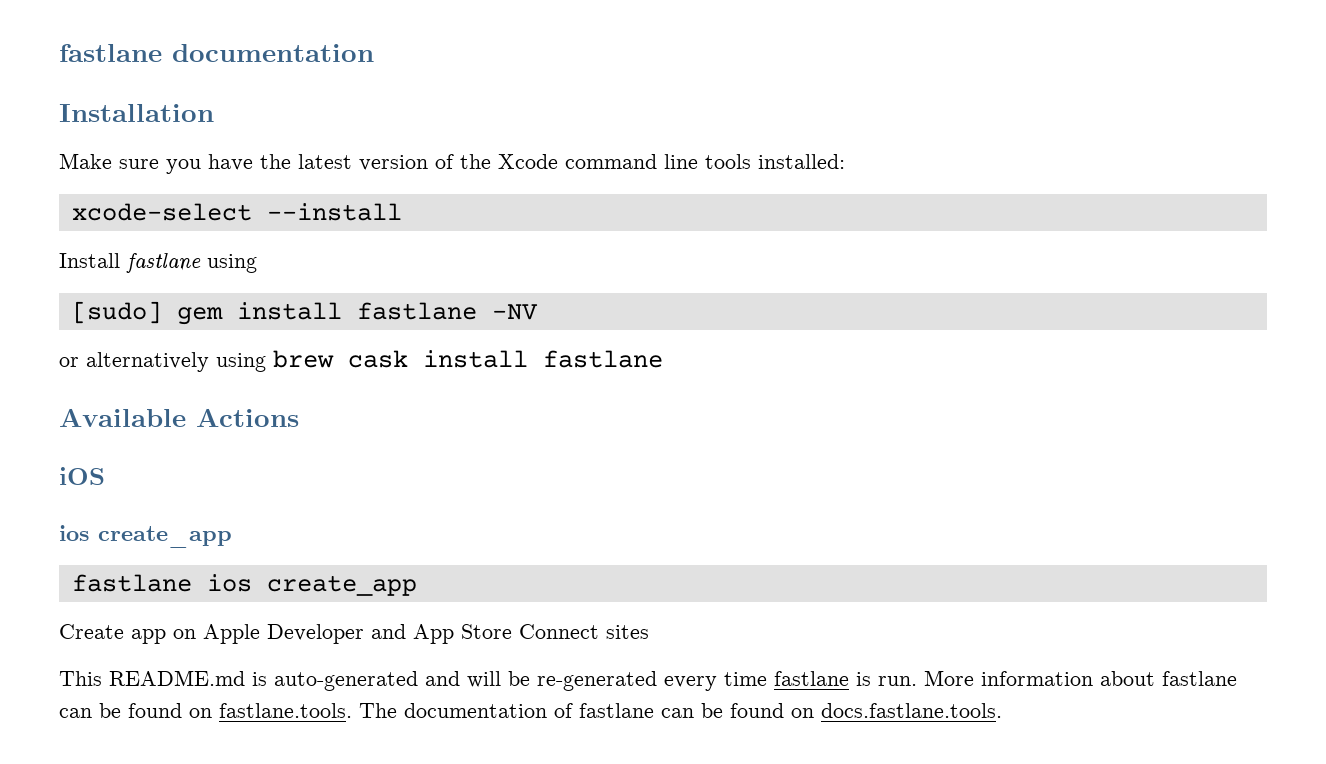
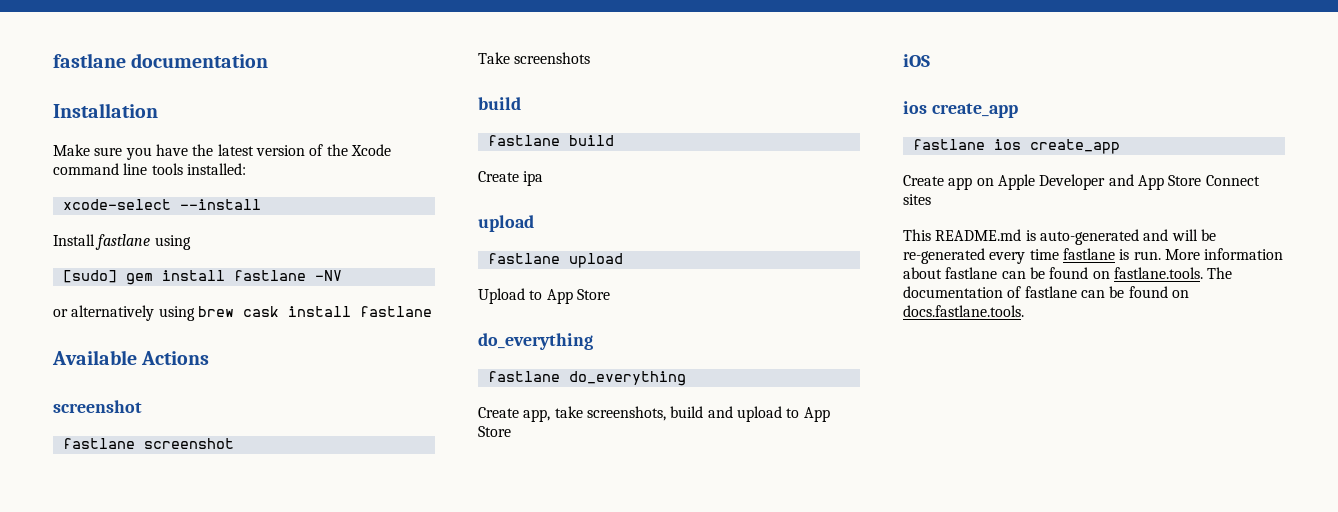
  Available Actions
+ screenshot
+ fastlane screenshot
+ Take screenshots
+ build
+ fastlane build
+ Create ipa
+ upload
+ fastlane upload
+ Upload to App Store
+ do_everything
+ fastlane do_everything
+ Create app, take screenshots, build and upload to App Store

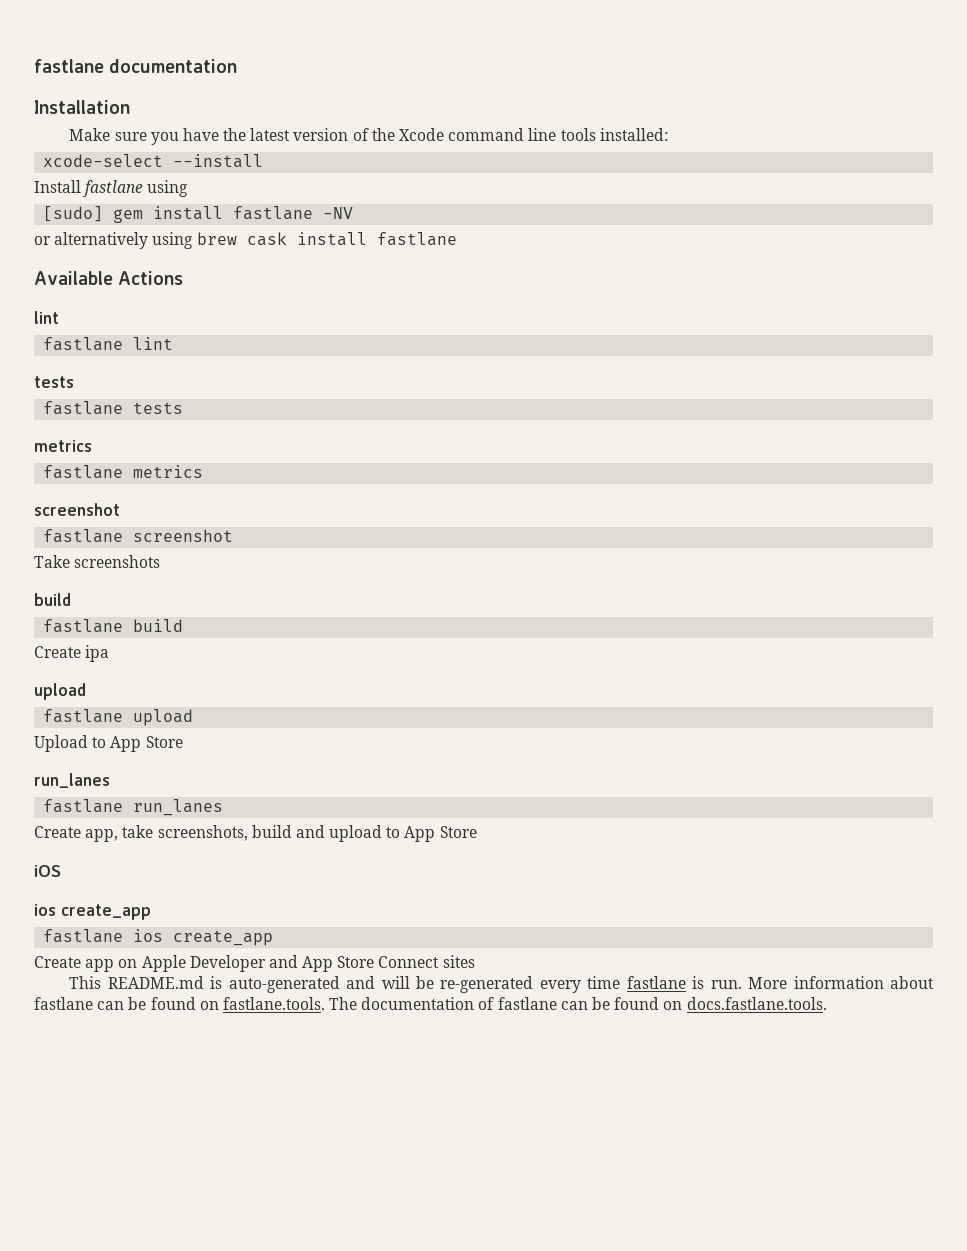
  Available Actions
+ lint
+ fastlane lint
+ tests
+ fastlane tests
+ metrics
+ fastlane metrics
  Upload to App Store
- do_everything
- fastlane do_everything
+ run_lanes
+ fastlane run_lanes

